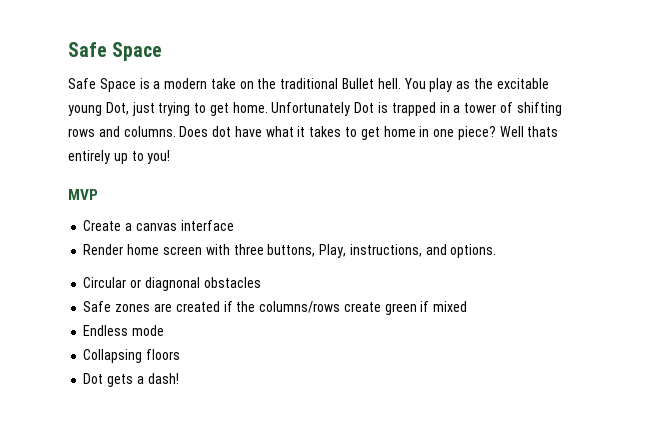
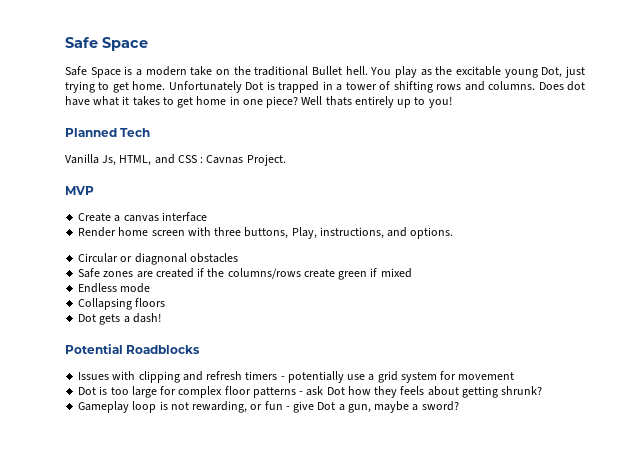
+ Planned Tech
+ Vanilla Js, HTML, and CSS : Cavnas Project.
+ Potential Roadblocks
+ Issues with clipping and refresh timers - potentially use a grid system for movement
+ Dot is too large for complex floor patterns - ask Dot how they feels about getting shrunk?
+ Gameplay loop is not rewarding, or fun - give Dot a gun, maybe a sword?

